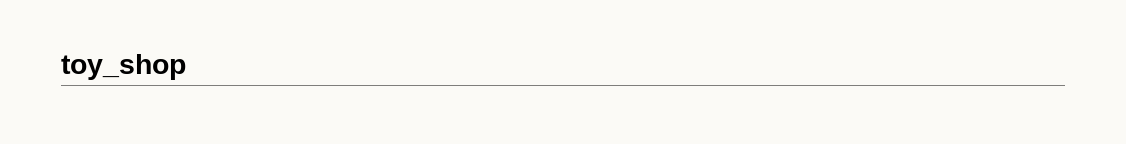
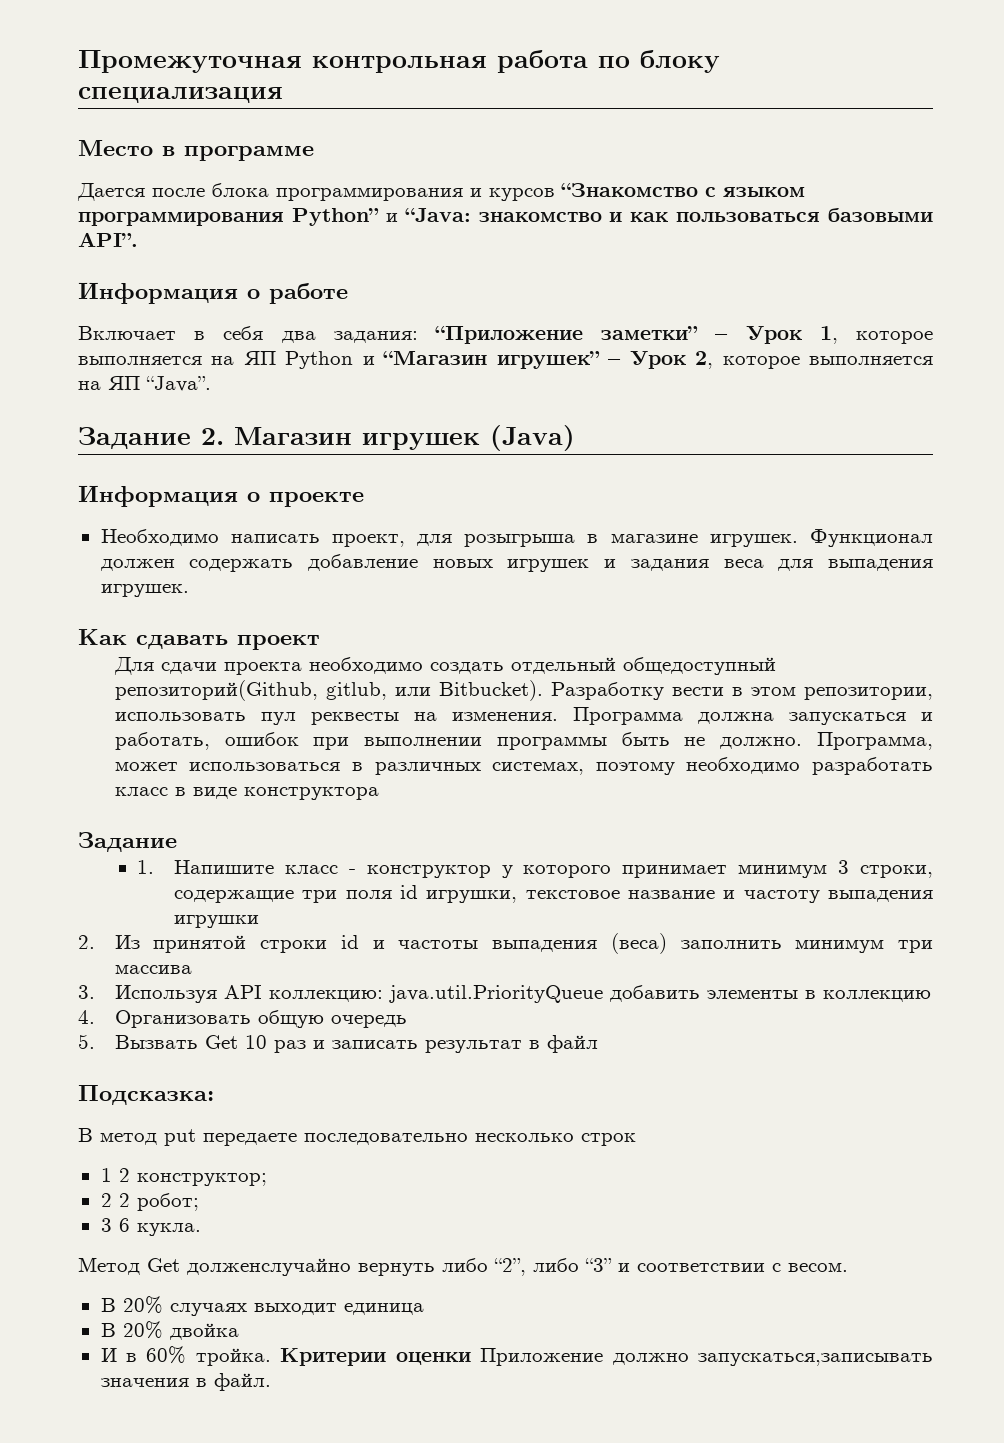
- toy_shop
+ Промежуточная контрольная работа по блоку специализация
+ Место в программе
+ Дается после блока программирования и курсов “Знакомство с языком программирования Python” и “Java: знакомство и как пользоваться базовыми API”.
+ Информация о работе
+ Включает в себя два задания: “Приложение заметки” – Урок 1, которое выполняется на ЯП Python и “Магазин игрушек” – Урок 2, которое выполняется на ЯП “Java”.
+ Задание 2. Магазин игрушек (Java)
+ Информация о проекте
+ Необходимо написать проект, для розыгрыша в магазине игрушек. Функционал должен содержать добавление новых игрушек и задания веса для выпадения игрушек.
+ Как сдавать проект
+ Для сдачи проекта необходимо создать отдельный общедоступный репозиторий(Github, gitlub, или Bitbucket). Разработку вести в этом репозитории, использовать пул реквесты на изменения. Программа должна запускаться и работать, ошибок при выполнении программы быть не должно. Программа, может использоваться в различных системах, поэтому необходимо разработать класс в виде конструктора
+ Задание
+ 1. Напишите класс - конструктор у которого принимает минимум 3 строки, содержащие три поля id игрушки, текстовое название и частоту выпадения игрушки
+ 2. Из принятой строки id и частоты выпадения (веса) заполнить минимум три массива
+ 3. Используя API коллекцию: java.util.PriorityQueue добавить элементы в коллекцию
+ 4. Организовать общую очередь
+ 5. Вызвать Get 10 раз и записать результат в файл
+ Подсказка:
+ В метод put передаете последовательно несколько строк
+ 1 2 конструктор;
+ 2 2 робот;
+ 3 6 кукла.
+ Метод Get долженслучайно вернуть либо “2”, либо “3” и соответствии с весом.
+ В 20% случаях выходит единица
+ В 20% двойка
+ И в 60% тройка. Критерии оценки Приложение должно запускаться,записывать значения в файл.

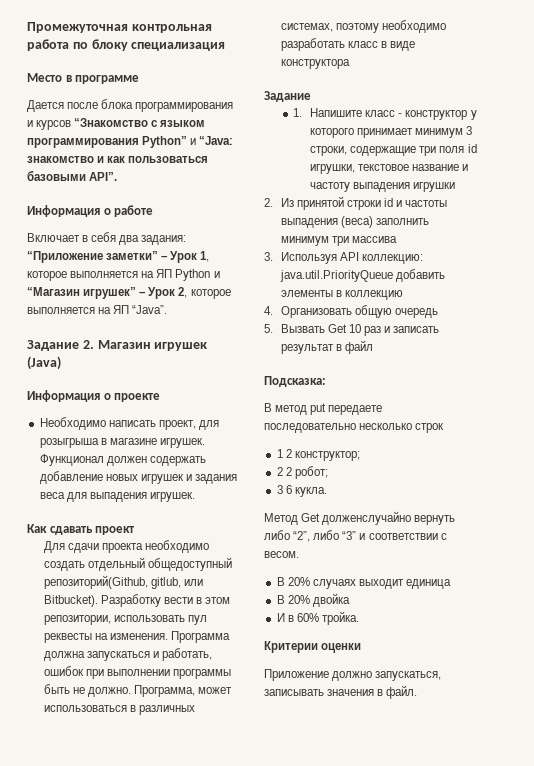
- И в 60% тройка. Критерии оценки Приложение должно запускаться,записывать значения в файл.
+ И в 60% тройка.
+ Критерии оценки
+ Приложение должно запускаться, записывать значения в файл.

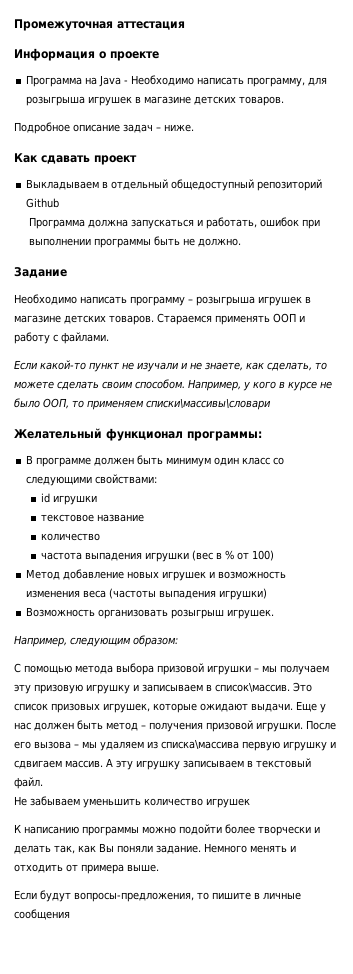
- Промежуточная контрольная работа по блоку специализация
- Место в программе
- Дается после блока программирования и курсов “Знакомство с языком программирования Python” и “Java: знакомство и как пользоваться базовыми API”.
- Информация о работе
- Включает в себя два задания: “Приложение заметки” – Урок 1, которое выполняется на ЯП Python и “Магазин игрушек” – Урок 2, которое выполняется на ЯП “Java”.
- Задание 2. Магазин игрушек (Java)
+ Промежуточная аттестация
- Необходимо написать проект, для розыгрыша в магазине игрушек. Функционал должен содержать добавление новых игрушек и задания веса для выпадения игрушек.
+ Программа на Java - Необходимо написать программу, для розыгрыша игрушек в магазине детских товаров.
+ Подробное описание задач – ниже.
  Как сдавать проект
- Для сдачи проекта необходимо создать отдельный общедоступный репозиторий(Github, gitlub, или Bitbucket). Разработку вести в этом репозитории, использовать пул реквесты на изменения. Программа должна запускаться и работать, ошибок при выполнении программы быть не должно. Программа, может использоваться в различных системах, поэтому необходимо разработать класс в виде конструктора
+ Выкладываем в отдельный общедоступный репозиторий Github
+ Программа должна запускаться и работать, ошибок при выполнении программы быть не должно.
  Задание
- 1. Напишите класс - конструктор у которого принимает минимум 3 строки, содержащие три поля id игрушки, текстовое название и частоту выпадения игрушки
- 2. Из принятой строки id и частоты выпадения (веса) заполнить минимум три массива
- 3. Используя API коллекцию: java.util.PriorityQueue добавить элементы в коллекцию
- 4. Организовать общую очередь
- 5. Вызвать Get 10 раз и записать результат в файл
- Подсказка:
- В метод put передаете последовательно несколько строк
- 1 2 конструктор;
- 2 2 робот;
- 3 6 кукла.
- Метод Get долженслучайно вернуть либо “2”, либо “3” и соответствии с весом.
- В 20% случаях выходит единица
- В 20% двойка
- И в 60% тройка.
- Критерии оценки
- Приложение должно запускаться, записывать значения в файл.
+ Необходимо написать программу – розыгрыша игрушек в магазине детских товаров. Стараемся применять ООП и работу с файлами.
+ Если какой-то пункт не изучали и не знаете, как сделать, то можете сделать своим способом. Например, у кого в курсе не было ООП, то применяем списки\массивы\словари
+ Желательный функционал программы:
+ В программе должен быть минимум один класс со следующими свойствами:
+ id игрушки
+ текстовое название
+ количество
+ частота выпадения игрушки (вес в % от 100)
+ Метод добавление новых игрушек и возможность изменения веса (частоты выпадения игрушки)
+ Возможность организовать розыгрыш игрушек.
+ Например, следующим образом:
+ С помощью метода выбора призовой игрушки – мы получаем эту призовую игрушку и записываем в список\массив. Это список призовых игрушек, которые ожидают выдачи. Еще у нас должен быть метод – получения призовой игрушки. После его вызова – мы удаляем из списка\массива первую игрушку и сдвигаем массив. А эту игрушку записываем в текстовый файл.
+ Не забываем уменьшить количество игрушек
+ К написанию программы можно подойти более творчески и делать так, как Вы поняли задание. Немного менять и отходить от примера выше.
+ Если будут вопросы-предложения, то пишите в личные сообщения

